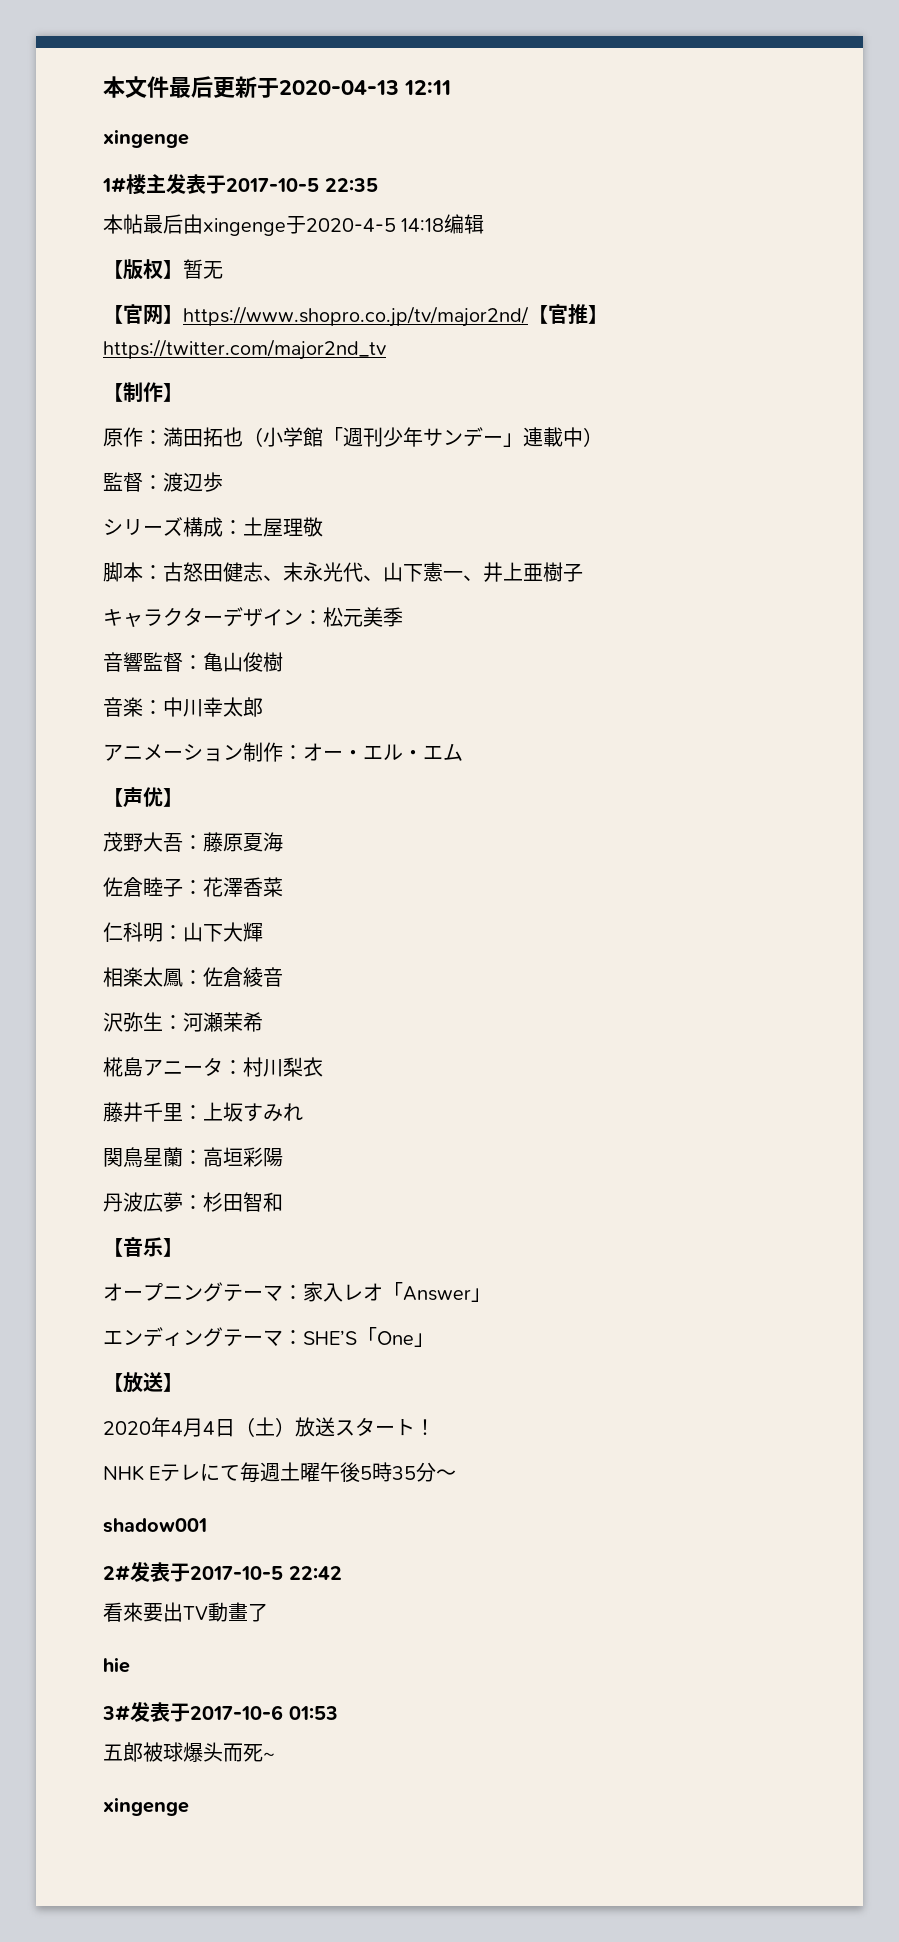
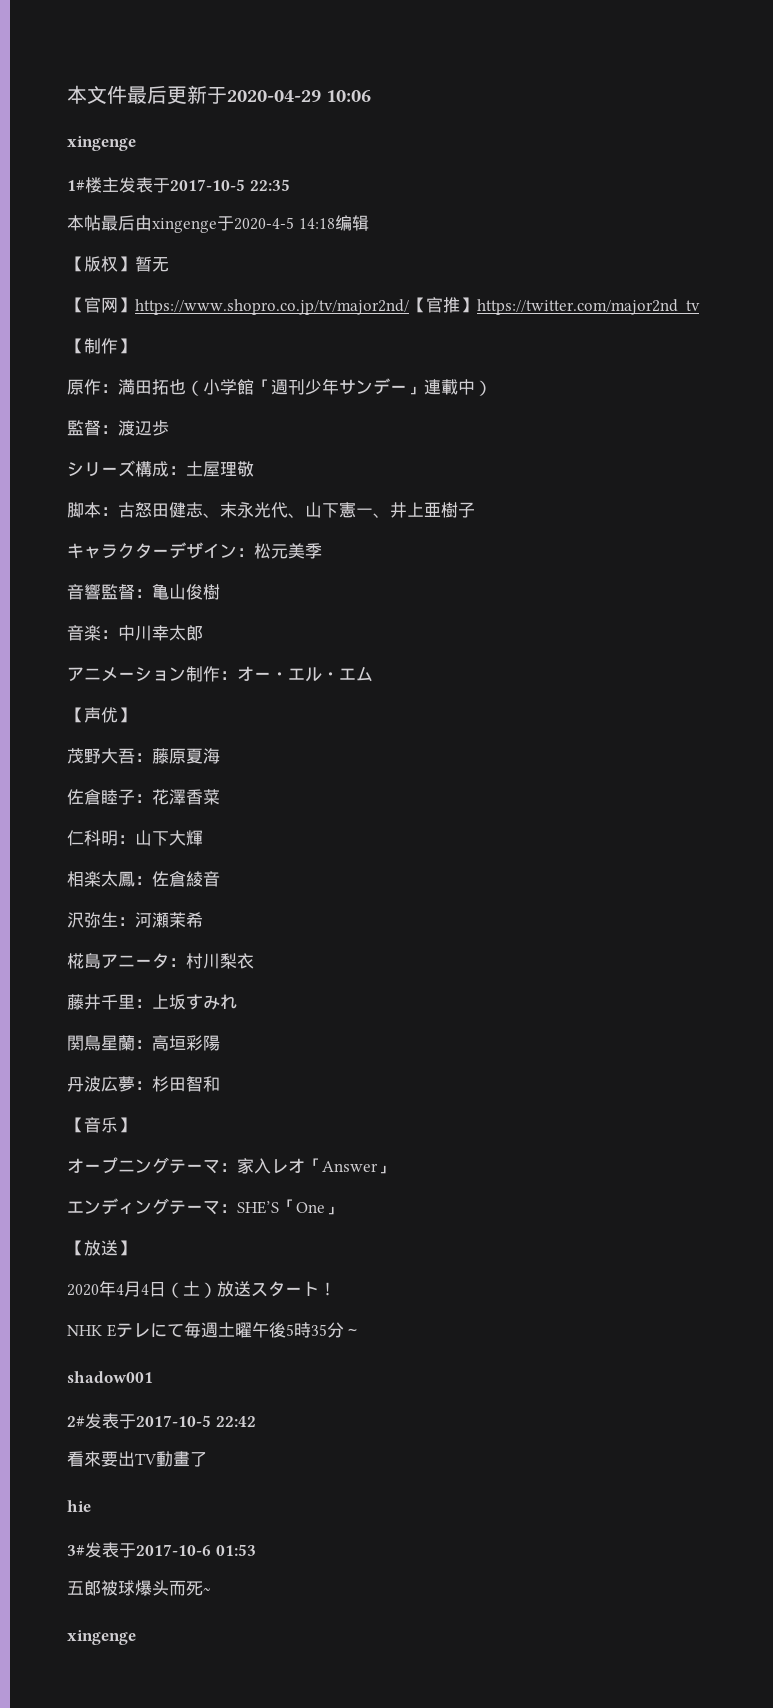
- 本文件最后更新于2020-04-13 12:11
+ 本文件最后更新于2020-04-29 10:06

